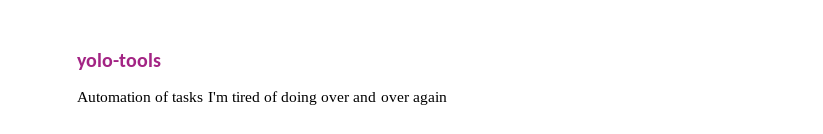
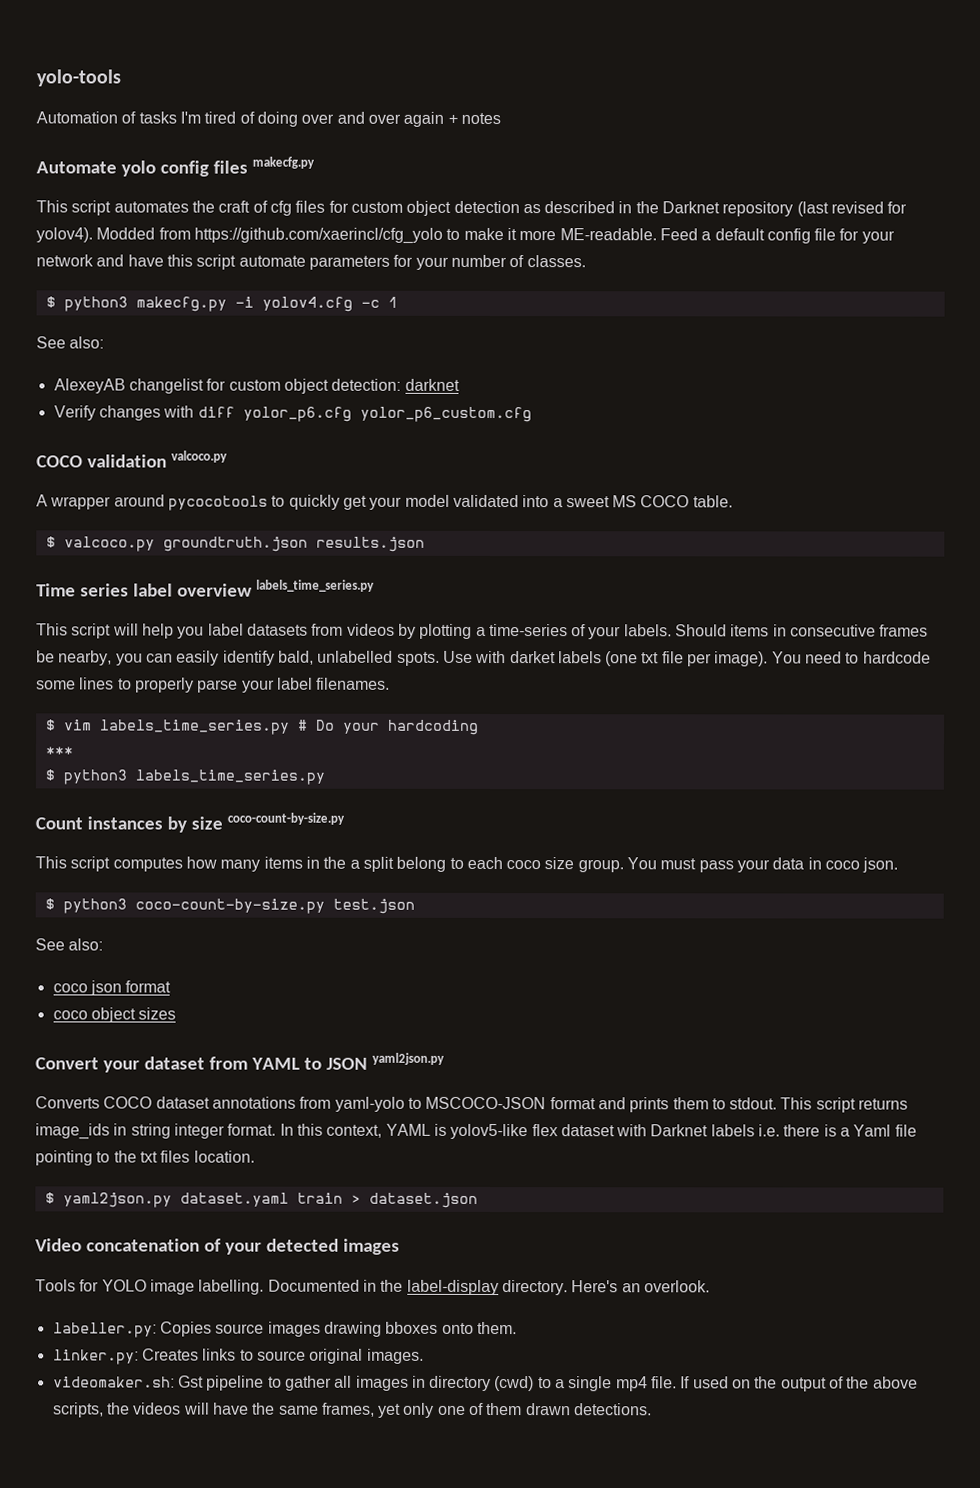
- Automation of tasks I'm tired of doing over and over again
+ Automation of tasks I'm tired of doing over and over again + notes
+ Automate yolo config files makecfg.py
+ This script automates the craft of cfg files for custom object detection as described in the Darknet repository (last revised for yolov4). Modded from https://github.com/xaerincl/cfg_yolo to make it more ME-readable. Feed a default config file for your network and have this script automate parameters for your number of classes.
+ $ python3 makecfg.py -i yolov4.cfg -c 1
+ See also:
+ AlexeyAB changelist for custom object detection: darknet
+ Verify changes with diff yolor_p6.cfg yolor_p6_custom.cfg
+ COCO validation valcoco.py
+ A wrapper around pycocotools to quickly get your model validated into a sweet MS COCO table.
+ $ valcoco.py groundtruth.json results.json
+ Time series label overview labels_time_series.py
+ This script will help you label datasets from videos by plotting a time-series of your labels. Should items in consecutive frames be nearby, you can easily identify bald, unlabelled spots. Use with darket labels (one txt file per image). You need to hardcode some lines to properly parse your label filenames.
+ $ vim labels_time_series.py # Do your hardcoding
+ ***
+ $ python3 labels_time_series.py
+ Count instances by size coco-count-by-size.py
+ This script computes how many items in the a split belong to each coco size group. You must pass your data in coco json.
+ $ python3 coco-count-by-size.py test.json
+ See also:
+ coco json format
+ coco object sizes
+ Convert your dataset from YAML to JSON yaml2json.py
+ Converts COCO dataset annotations from yaml-yolo to MSCOCO-JSON format and prints them to stdout. This script returns image_ids in string integer format. In this context, YAML is yolov5-like flex dataset with Darknet labels i.e. there is a Yaml file pointing to the txt files location.
+ $ yaml2json.py dataset.yaml train > dataset.json
+ Video concatenation of your detected images
+ Tools for YOLO image labelling. Documented in the label-display directory. Here's an overlook.
+ labeller.py: Copies source images drawing bboxes onto them.
+ linker.py: Creates links to source original images.
+ videomaker.sh: Gst pipeline to gather all images in directory (cwd) to a single mp4 file. If used on the output of the above scripts, the videos will have the same frames, yet only one of them drawn detections.

